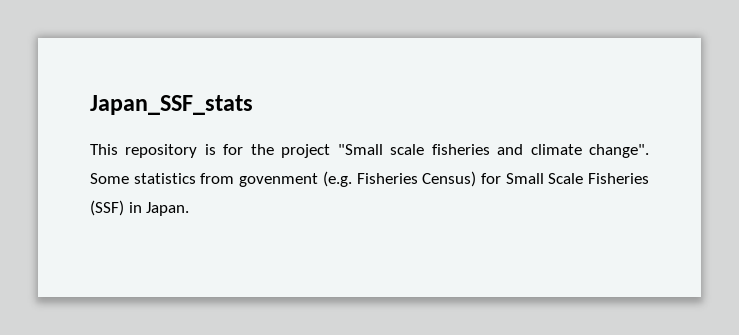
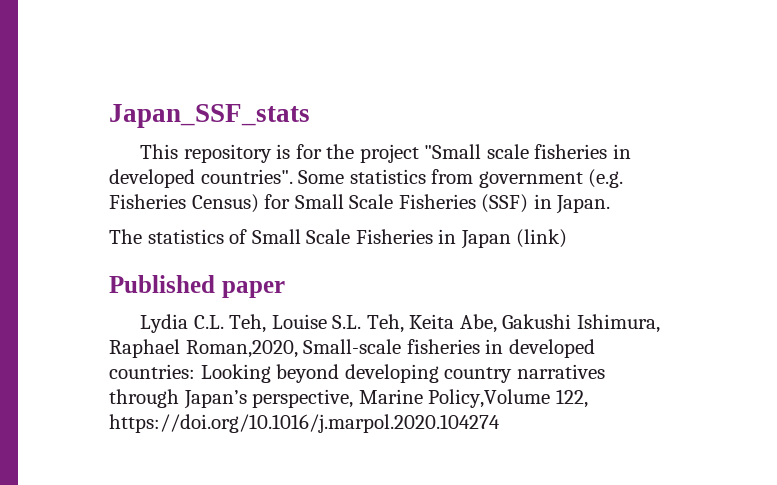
- This repository is for the project "Small scale fisheries and climate change".
+ This repository is for the project "Small scale fisheries in developed countries".
- Some statistics from govenment (e.g. Fisheries Census) for Small Scale Fisheries (SSF) in Japan.
+ Some statistics from government (e.g. Fisheries Census) for Small Scale Fisheries (SSF) in Japan.
+ The statistics of Small Scale Fisheries in Japan (link)
+ Published paper
+ Lydia C.L. Teh, Louise S.L. Teh, Keita Abe, Gakushi Ishimura, Raphael Roman,2020, Small-scale fisheries in developed countries: Looking beyond developing country narratives through Japan’s perspective, Marine Policy,Volume 122, https://doi.org/10.1016/j.marpol.2020.104274

